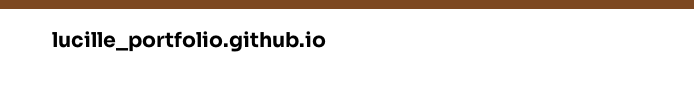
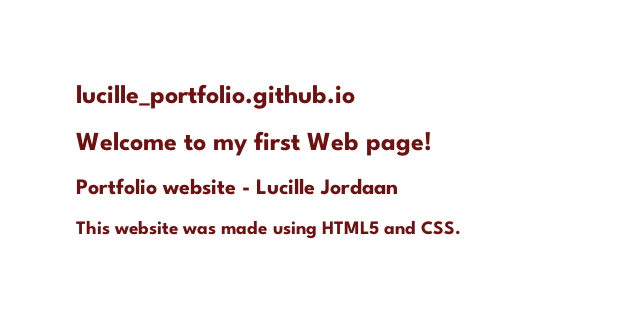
+ Welcome to my first Web page!
+ Portfolio website - Lucille Jordaan
+ This website was made using HTML5 and CSS.

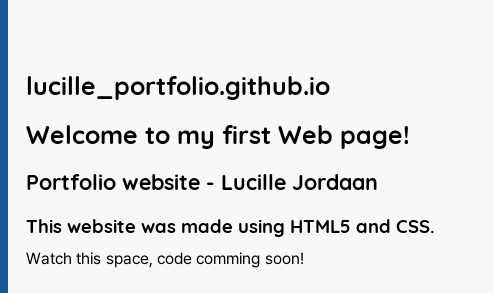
+ Watch this space, code comming soon!

